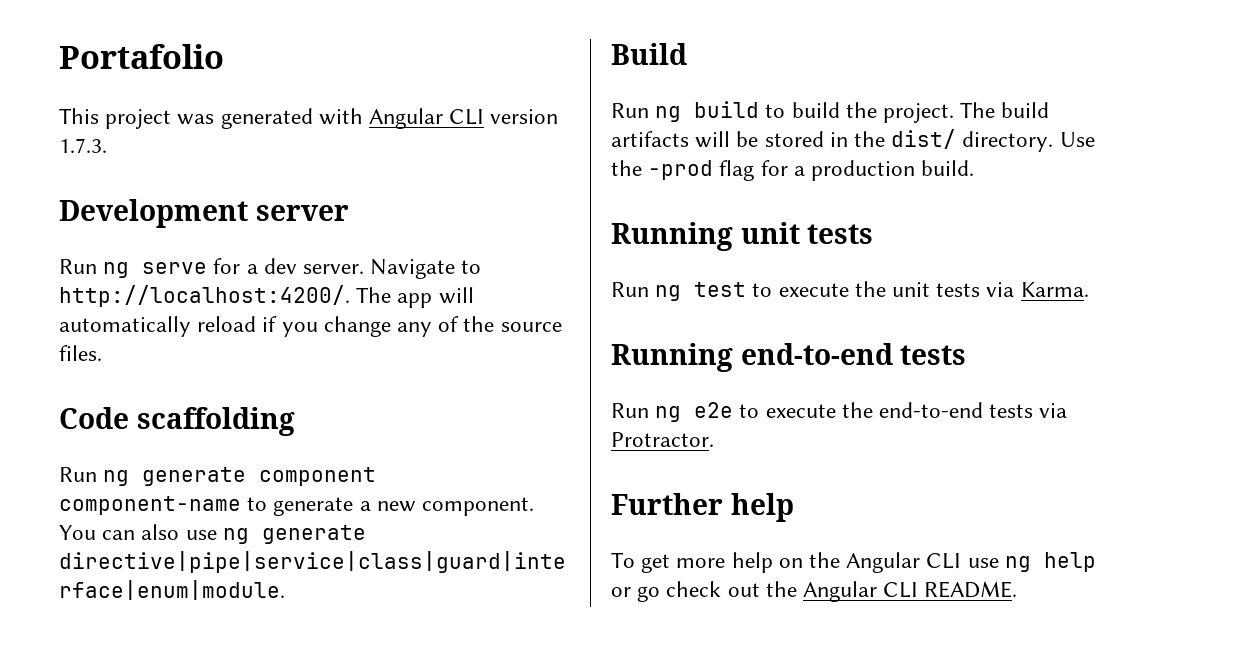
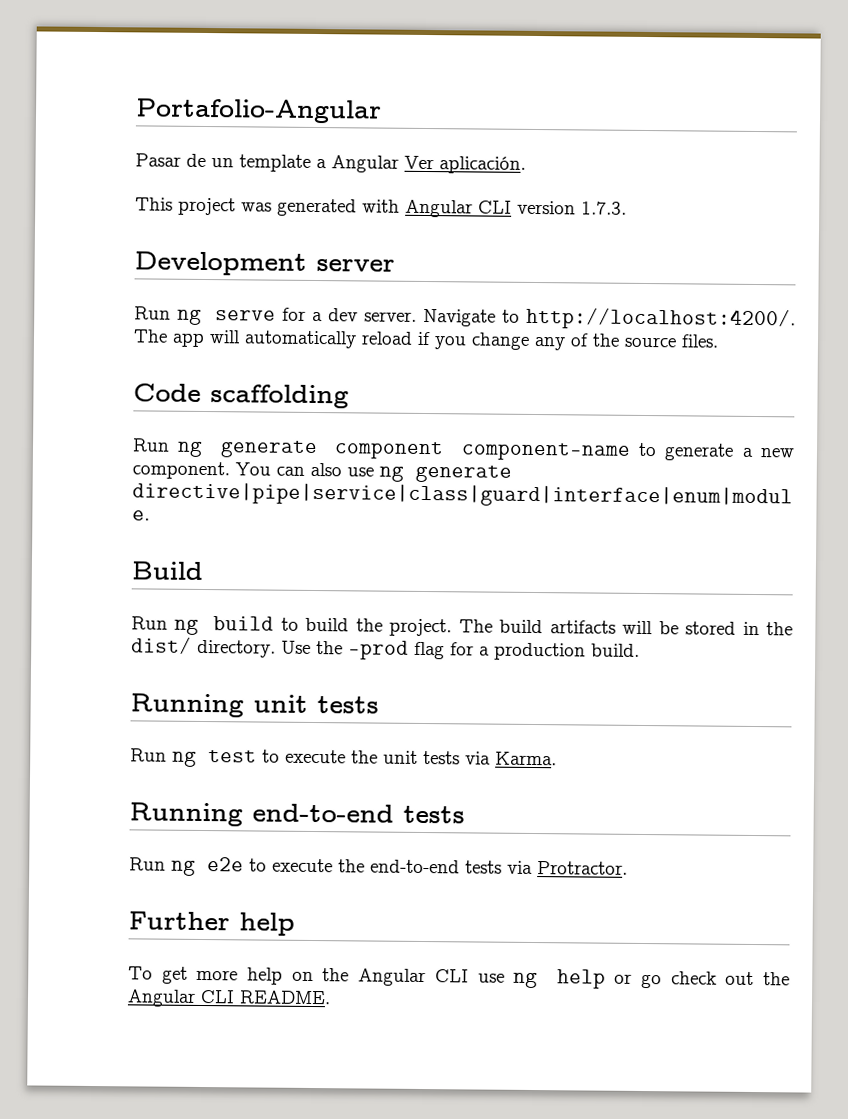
- Portafolio
+ Portafolio-Angular
+ Pasar de un template a Angular Ver aplicación.

